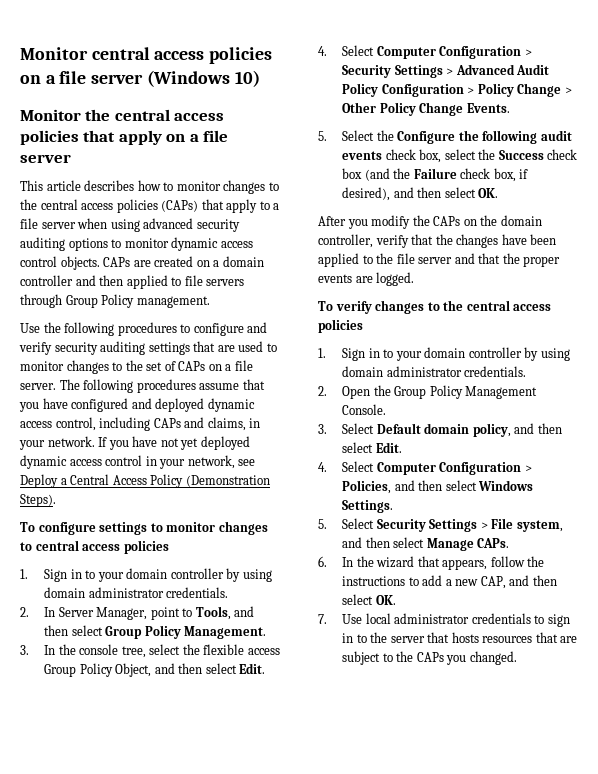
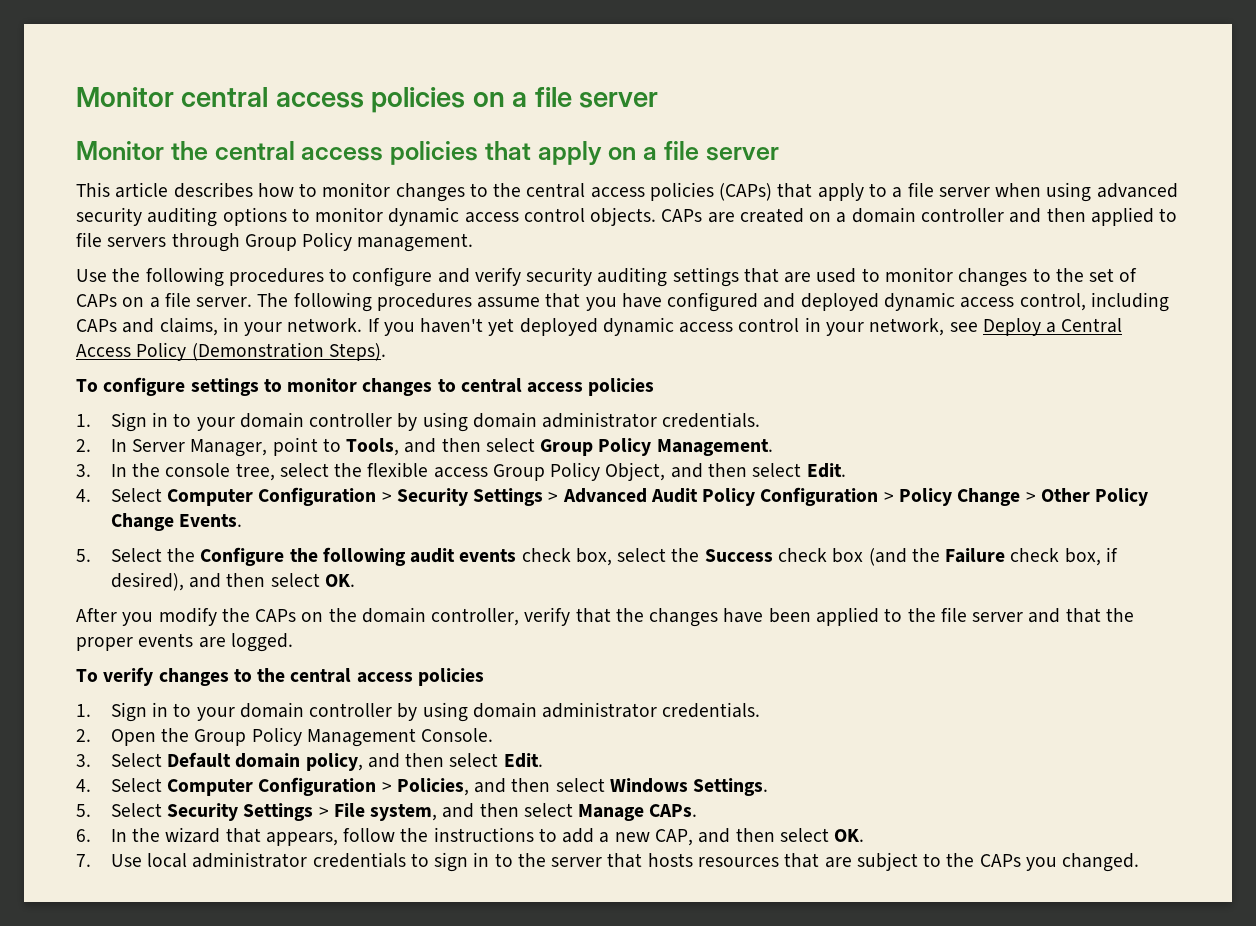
- Monitor central access policies on a file server (Windows 10)
+ Monitor central access policies on a file server
- If you have not yet deployed dynamic access control in your network, see Deploy a Central Access Policy (Demonstration Steps).
+ If you haven't yet deployed dynamic access control in your network, see Deploy a Central Access Policy (Demonstration Steps).

